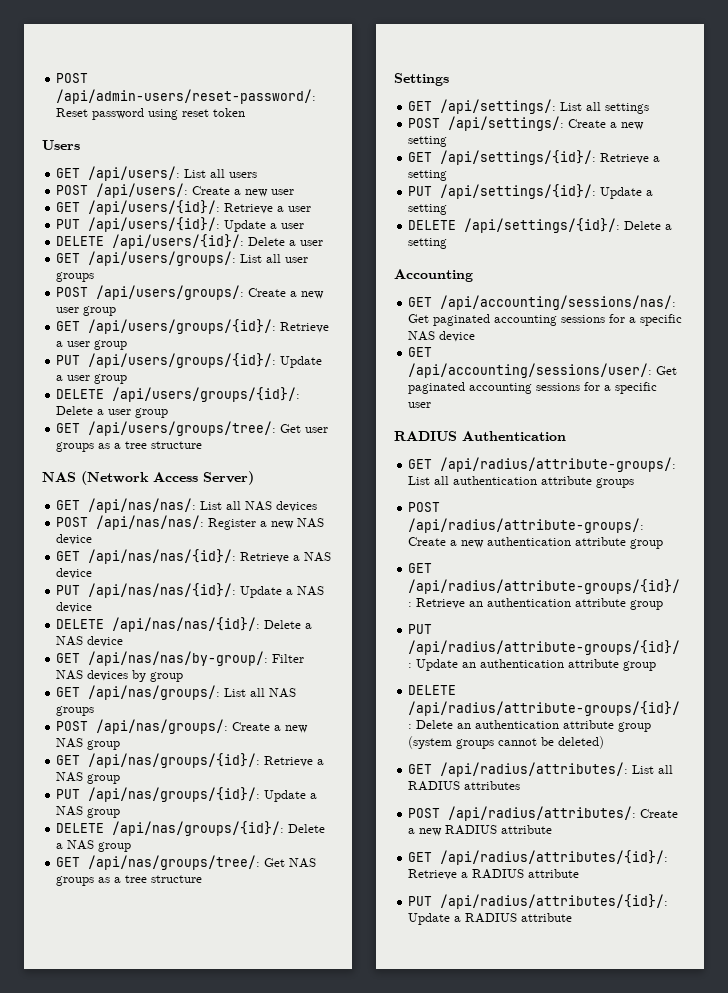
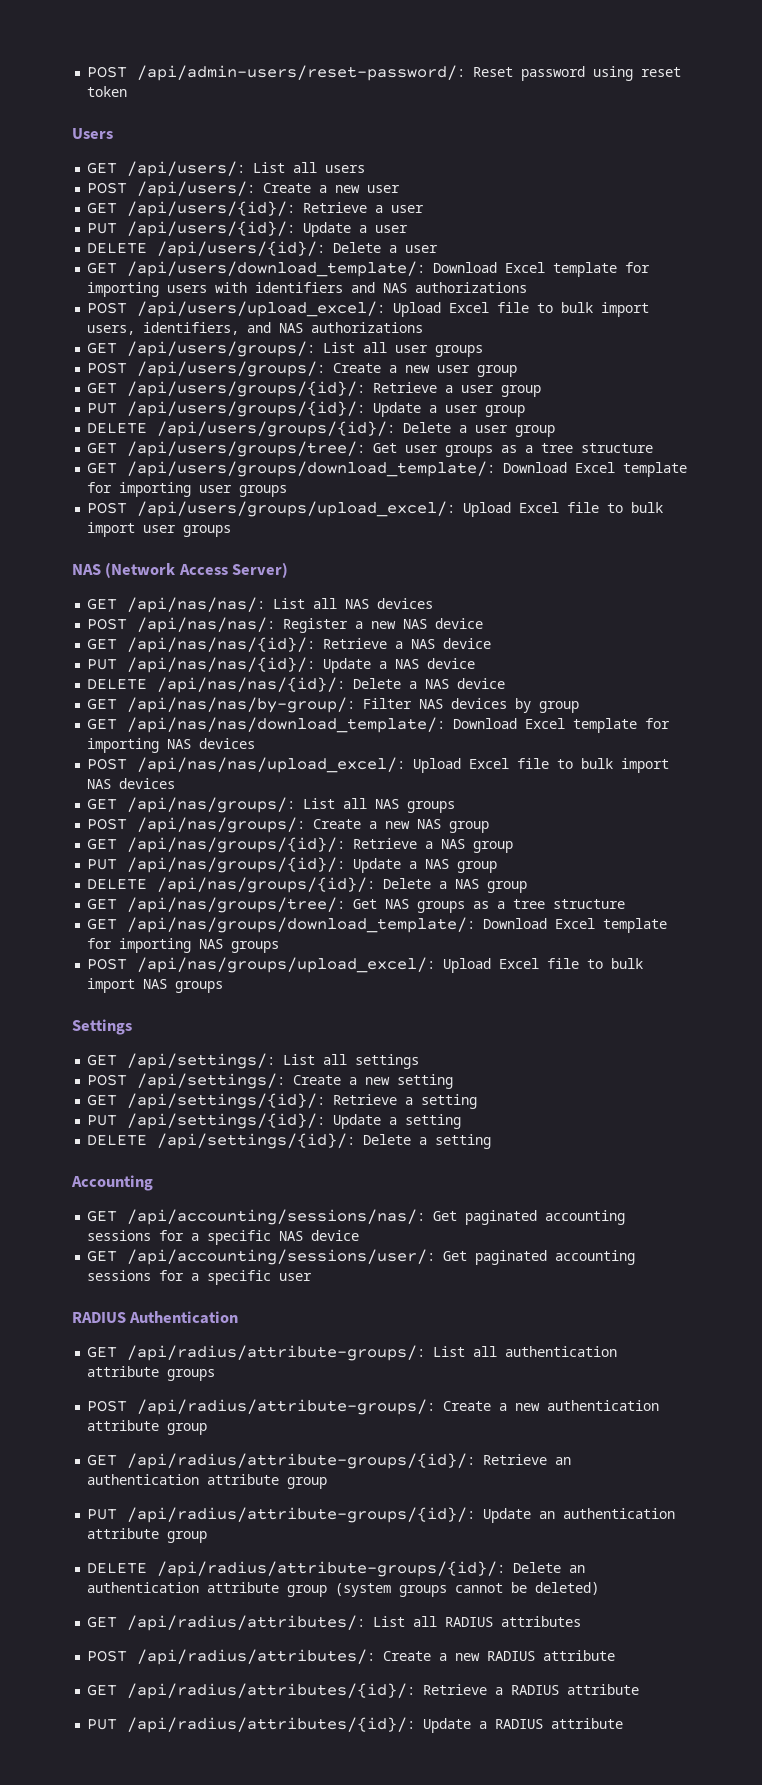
+ GET /api/users/download_template/: Download Excel template for importing users with identifiers and NAS authorizations
+ POST /api/users/upload_excel/: Upload Excel file to bulk import users, identifiers, and NAS authorizations
+ GET /api/users/groups/download_template/: Download Excel template for importing user groups
+ POST /api/users/groups/upload_excel/: Upload Excel file to bulk import user groups
+ GET /api/nas/nas/download_template/: Download Excel template for importing NAS devices
+ POST /api/nas/nas/upload_excel/: Upload Excel file to bulk import NAS devices
+ GET /api/nas/groups/download_template/: Download Excel template for importing NAS groups
+ POST /api/nas/groups/upload_excel/: Upload Excel file to bulk import NAS groups

